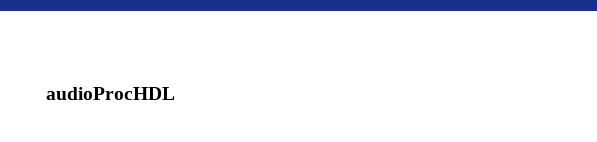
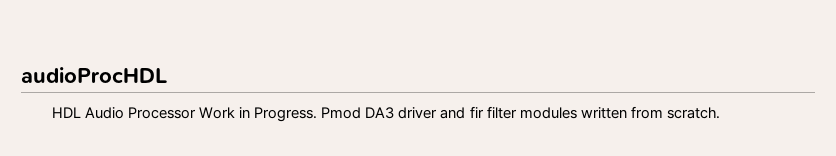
+ HDL Audio Processor Work in Progress. Pmod DA3 driver and fir filter modules written from scratch.

